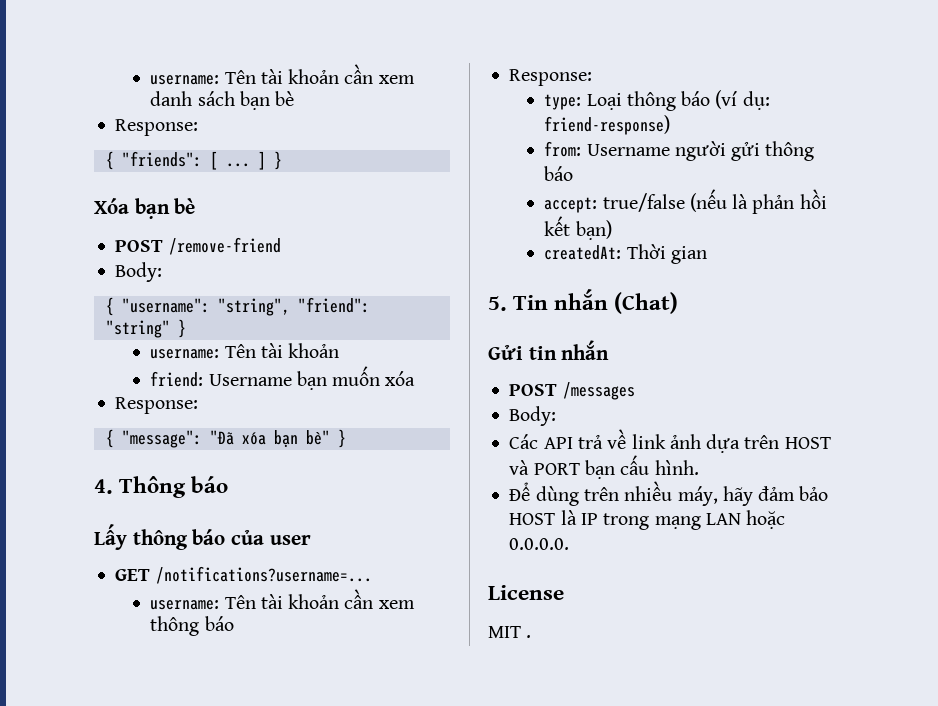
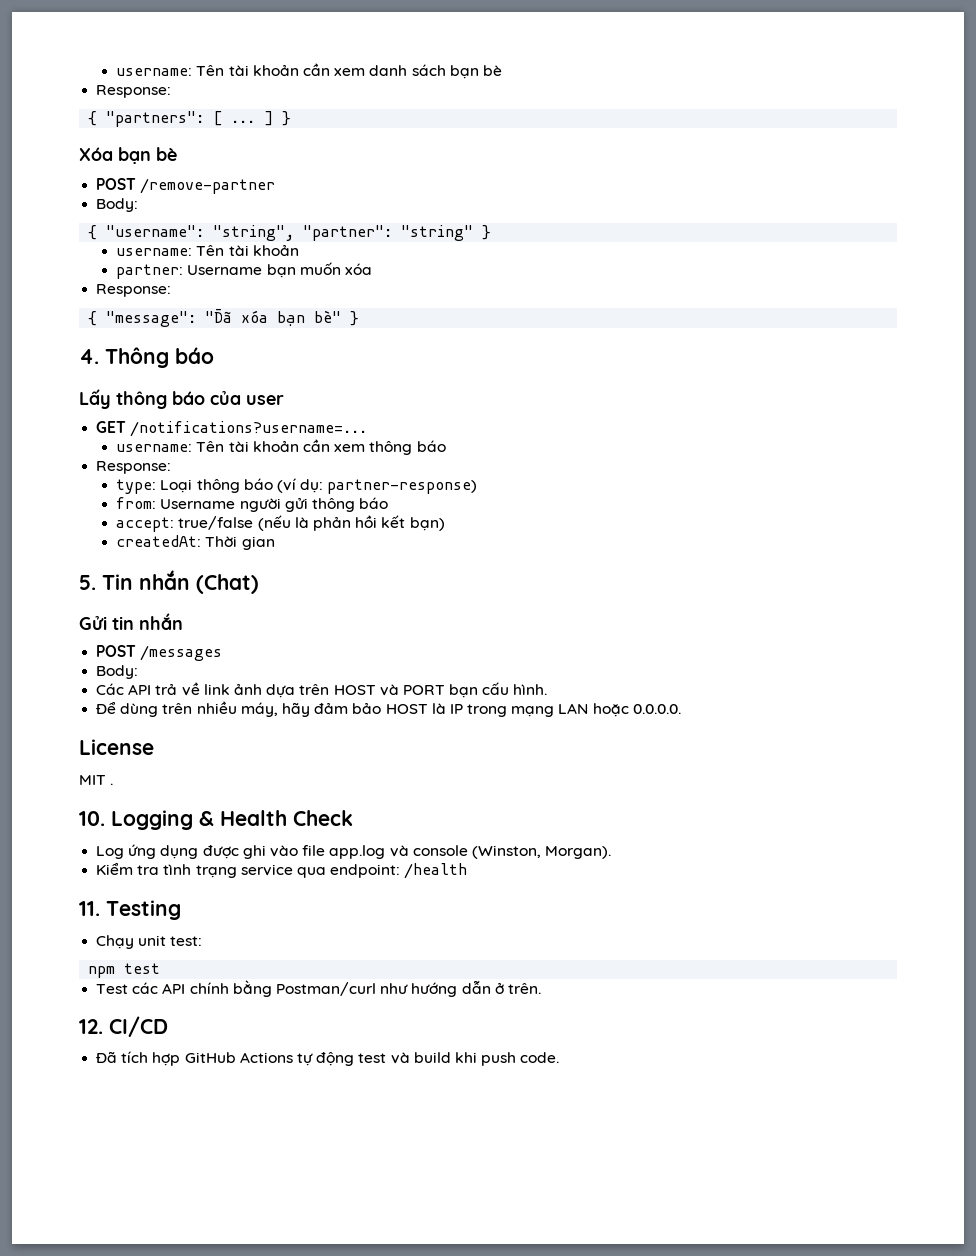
- { "friends": [ ... ] }
+ { "partners": [ ... ] }
- POST /remove-friend
+ POST /remove-partner
- { "username": "string", "friend": "string" }
+ { "username": "string", "partner": "string" }
- friend: Username bạn muốn xóa
+ partner: Username bạn muốn xóa
- type: Loại thông báo (ví dụ: friend-response)
+ type: Loại thông báo (ví dụ: partner-response)
+ 10. Logging & Health Check
+ Log ứng dụng được ghi vào file app.log và console (Winston, Morgan).
+ Kiểm tra tình trạng service qua endpoint: /health
+ 11. Testing
+ Chạy unit test:
+ npm test
+ Test các API chính bằng Postman/curl như hướng dẫn ở trên.
+ 12. CI/CD
+ Đã tích hợp GitHub Actions tự động test và build khi push code.

